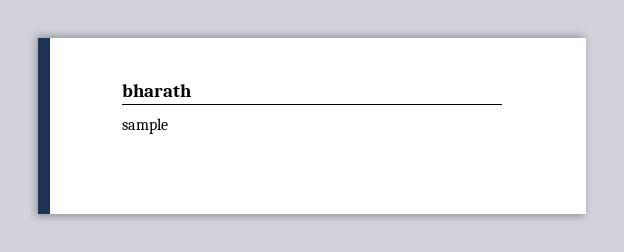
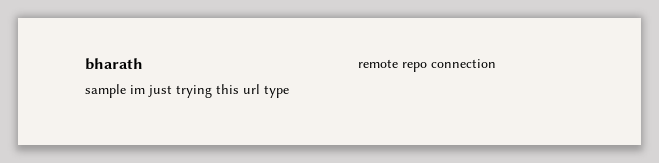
- sample
+ sample im just trying this url type remote repo connection

